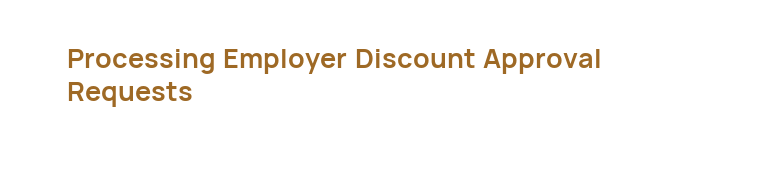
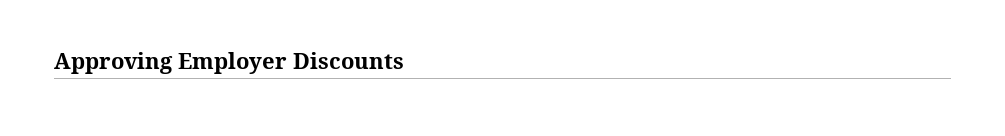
- Processing Employer Discount Approval Requests
+ Approving Employer Discounts

